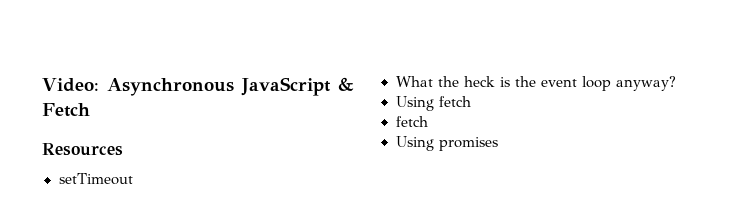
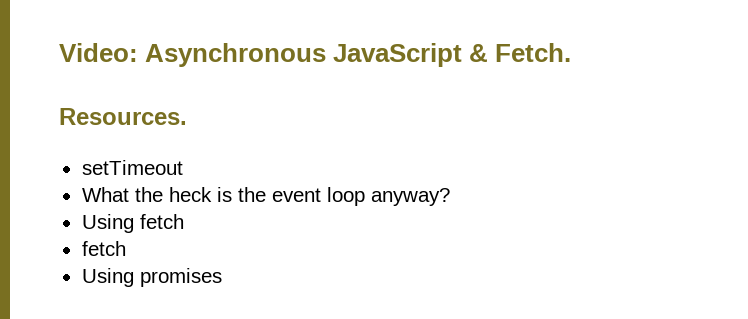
- Video: Asynchronous JavaScript & Fetch
- Resources
+ Video: Asynchronous JavaScript & Fetch.
+ Resources.

